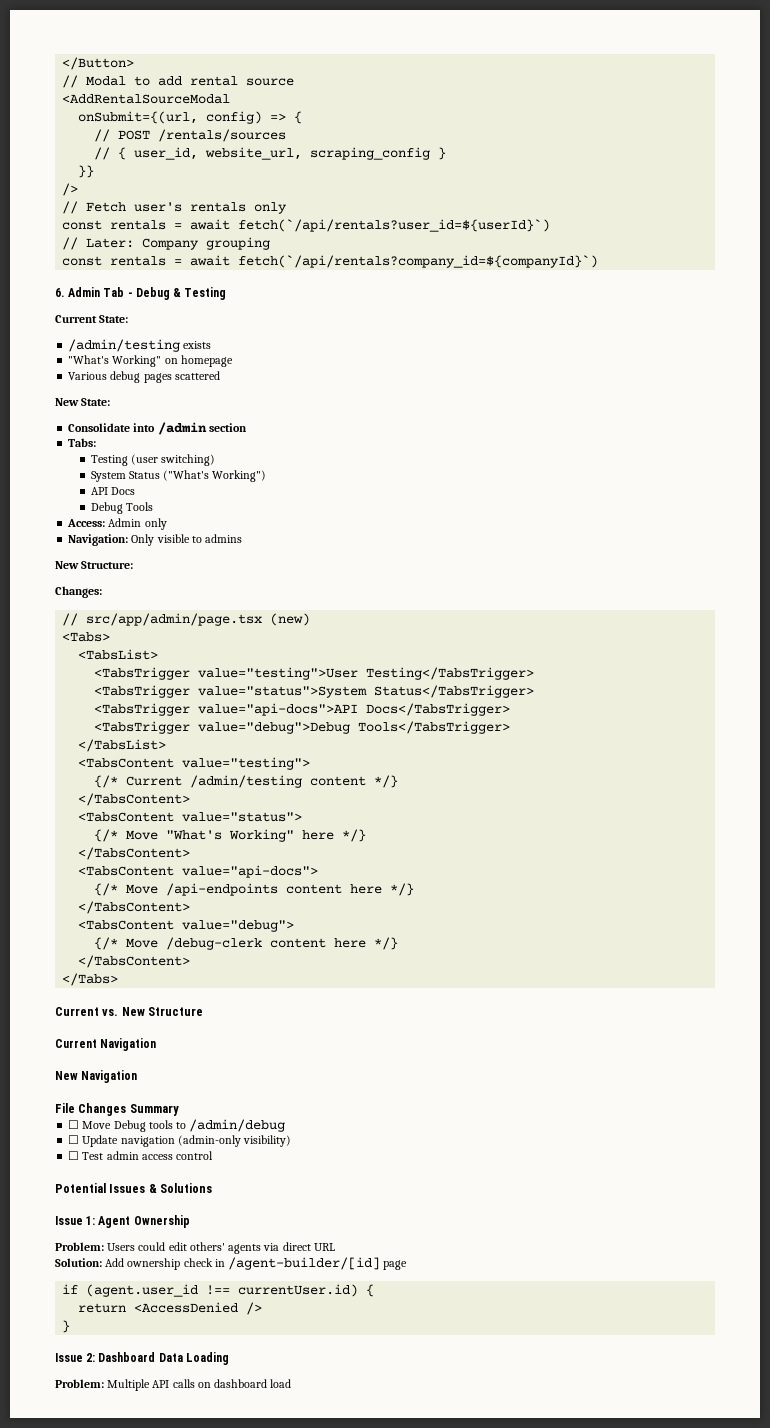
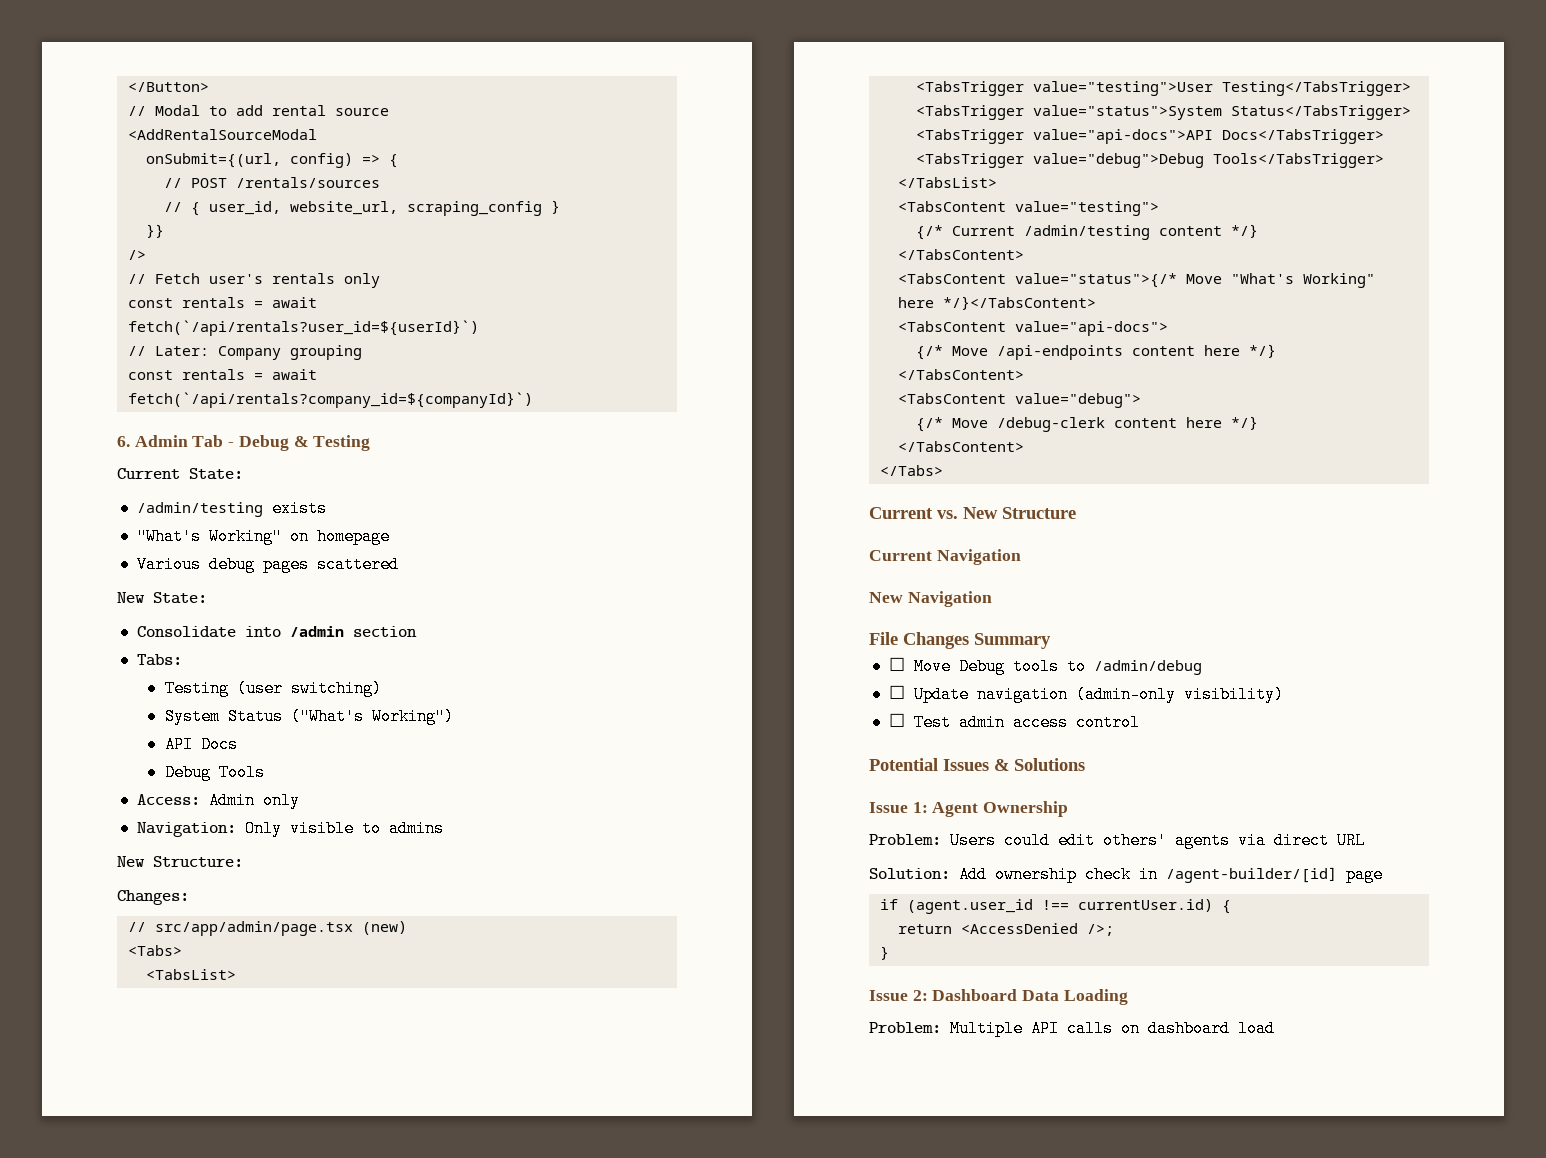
- <TabsContent value="status">
- {/* Move "What's Working" here */}
- </TabsContent>
+ <TabsContent value="status">{/* Move "What's Working" here */}</TabsContent>
- return <AccessDenied />
+ return <AccessDenied />;

